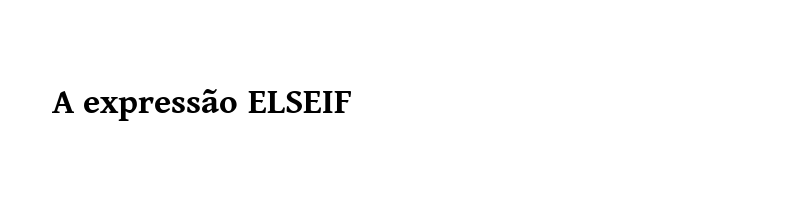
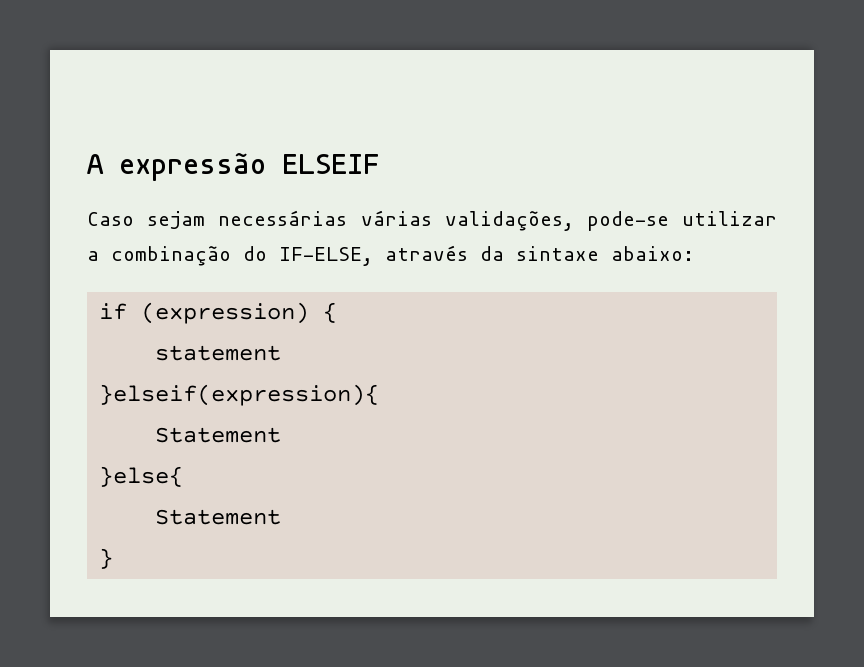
+ Caso sejam necessárias várias validações, pode-se utilizar a combinação do IF-ELSE, através da sintaxe abaixo:
+ if (expression) {
+ statement
+ }elseif(expression){
+ Statement
+ }else{
+ Statement
+ }

